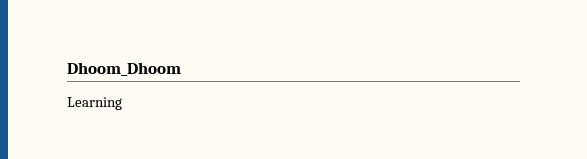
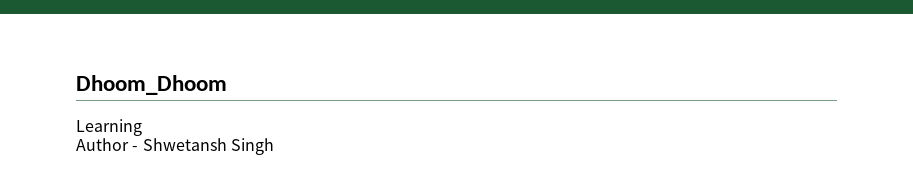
+ Author - Shwetansh Singh

